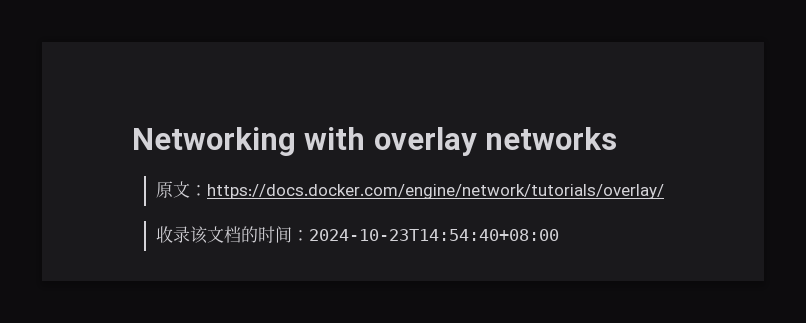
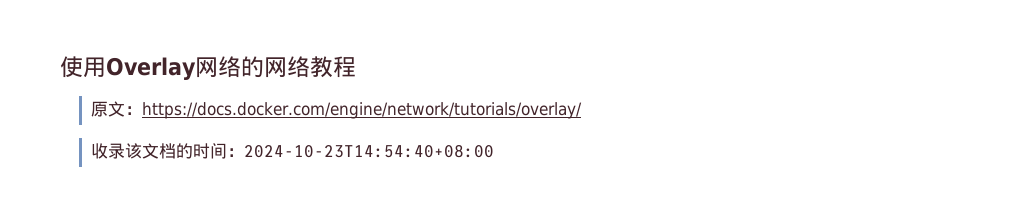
- Networking with overlay networks
+ 使用Overlay网络的网络教程

